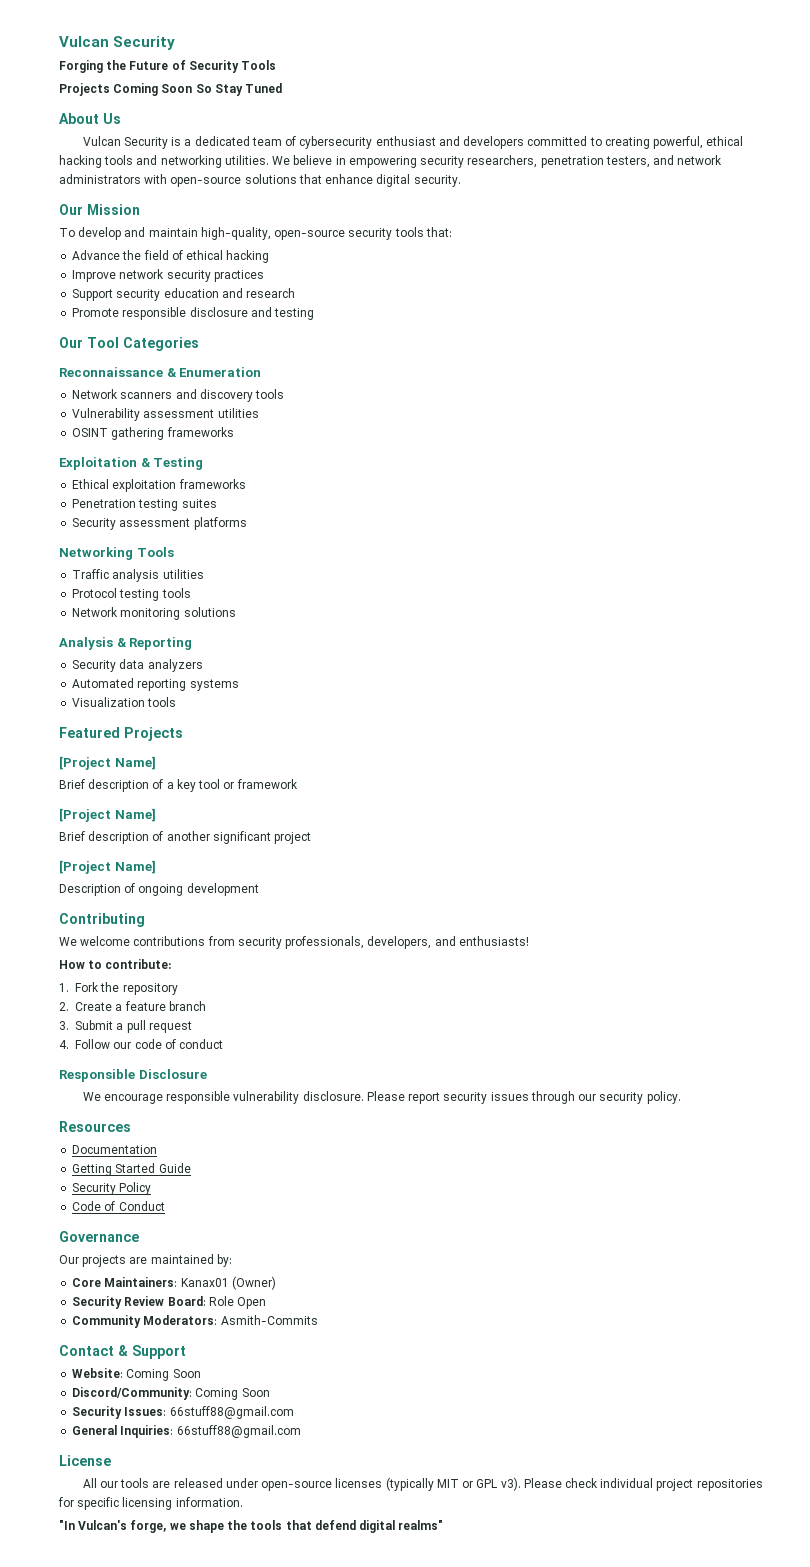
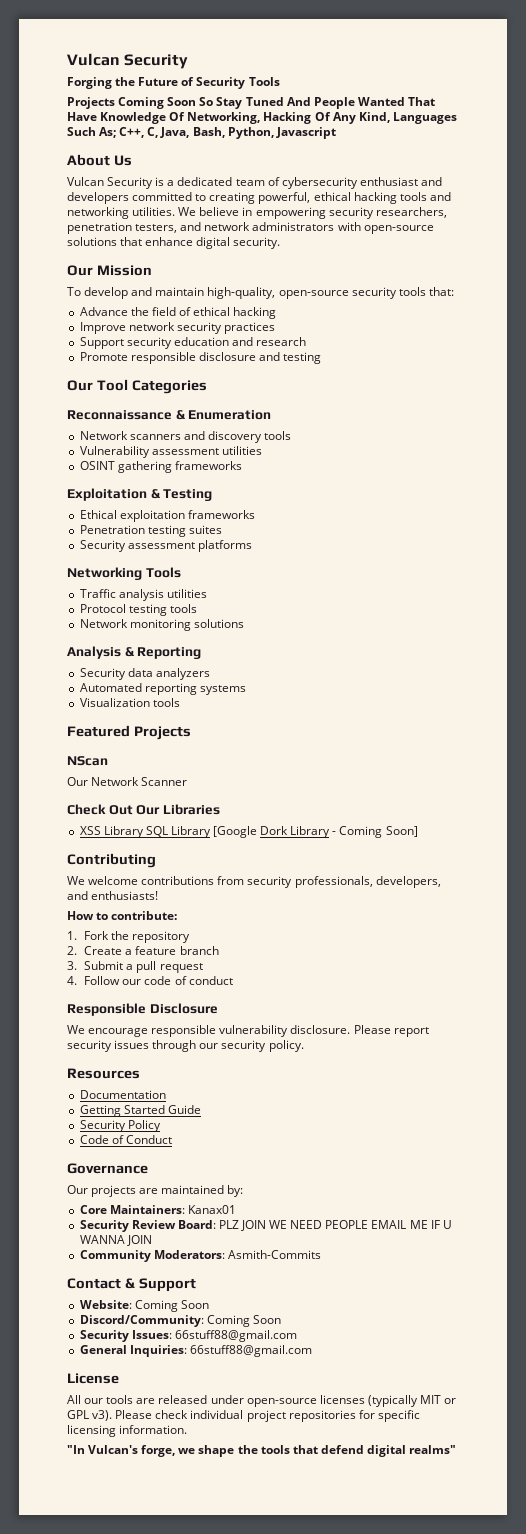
- Projects Coming Soon So Stay Tuned
+ Projects Coming Soon So Stay Tuned And People Wanted That Have Knowledge Of Networking, Hacking Of Any Kind, Languages Such As; C++, C, Java, Bash, Python, Javascript
  Featured Projects
- [Project Name]
- Brief description of a key tool or framework
- [Project Name]
- Brief description of another significant project
- [Project Name]
- Description of ongoing development
+ NScan
+ Our Network Scanner
+ Check Out Our Libraries
+ XSS Library SQL Library [Google Dork Library - Coming Soon]
- Core Maintainers: Kanax01 (Owner)
+ Core Maintainers: Kanax01
- Security Review Board: Role Open
+ Security Review Board: PLZ JOIN WE NEED PEOPLE EMAIL ME IF U WANNA JOIN

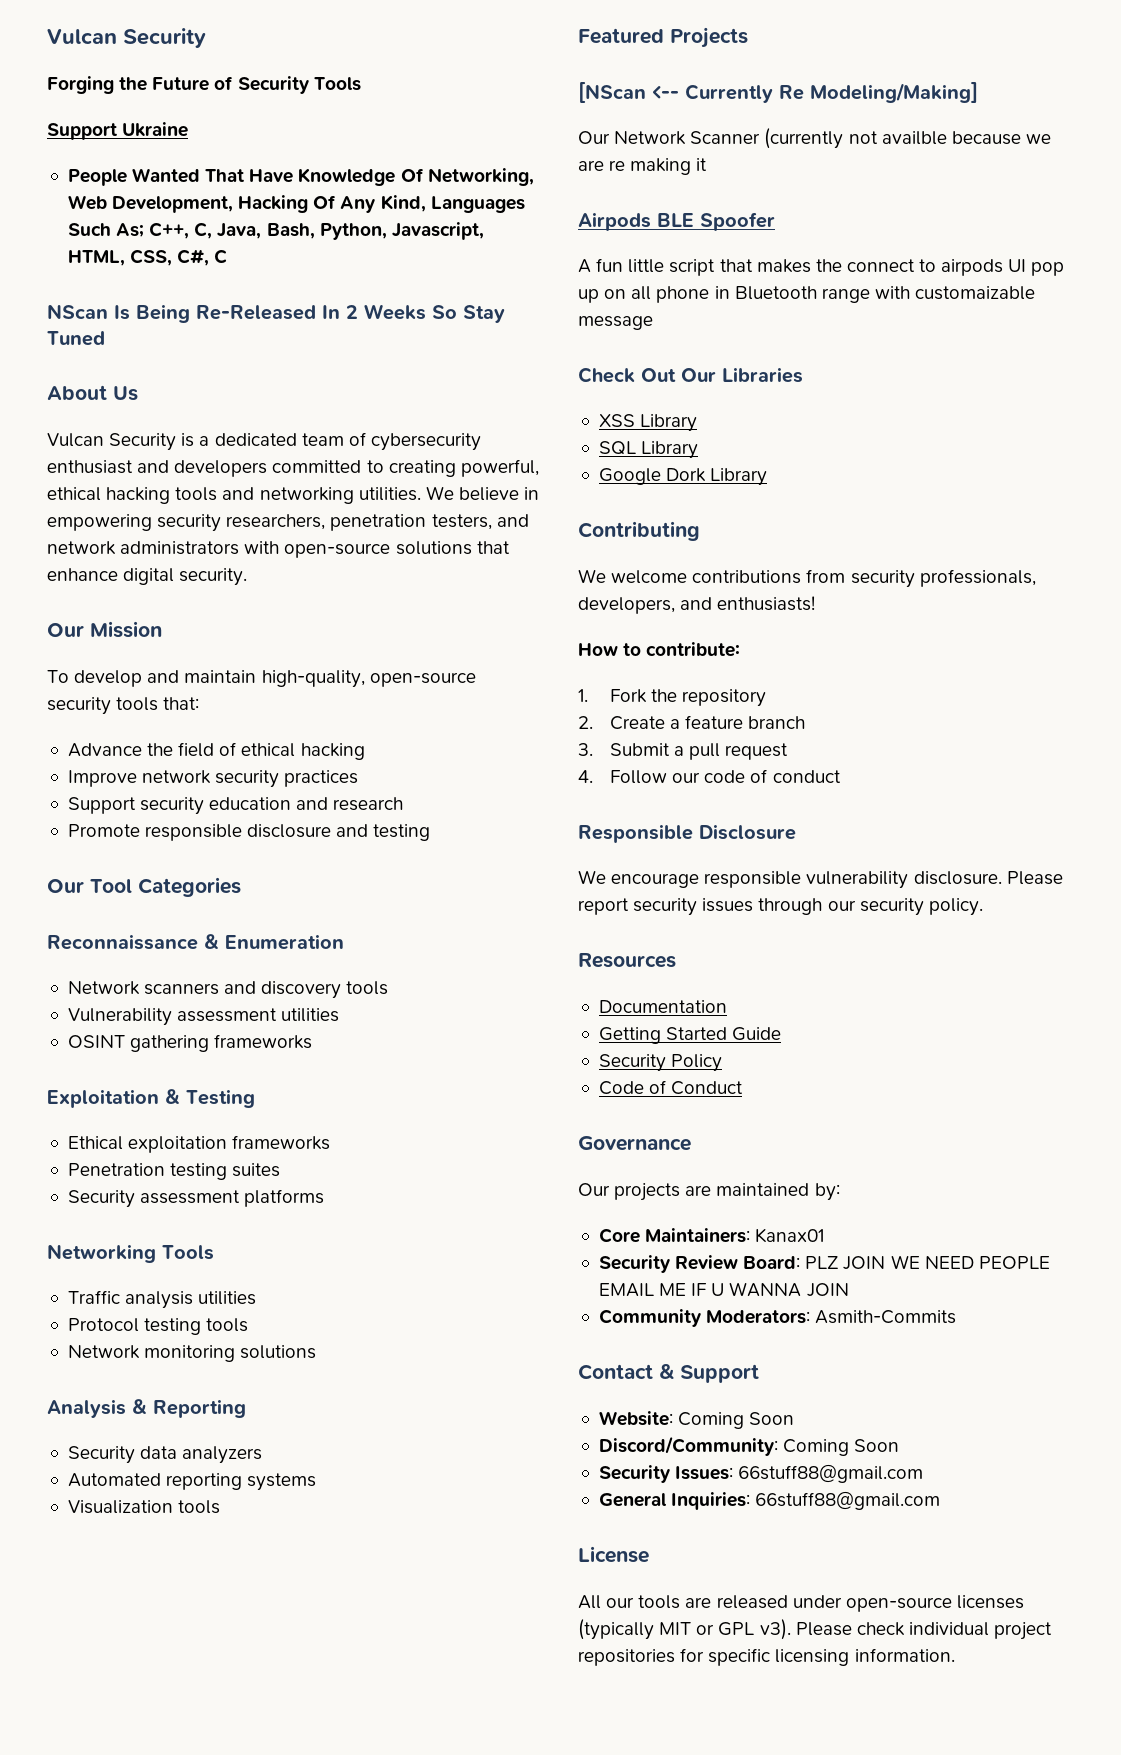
- Projects Coming Soon So Stay Tuned And People Wanted That Have Knowledge Of Networking, Hacking Of Any Kind, Languages Such As; C++, C, Java, Bash, Python, Javascript
+ Support Ukraine
+ People Wanted That Have Knowledge Of Networking, Web Development, Hacking Of Any Kind, Languages Such As; C++, C, Java, Bash, Python, Javascript, HTML, CSS, C#, C
+ NScan Is Being Re-Released In 2 Weeks So Stay Tuned
- NScan
- Our Network Scanner
+ [NScan <-- Currently Re Modeling/Making]
+ Our Network Scanner (currently not availble because we are re making it
+ Airpods BLE Spoofer
+ A fun little script that makes the connect to airpods UI pop up on all phone in Bluetooth range with customaizable message
- XSS Library SQL Library [Google Dork Library - Coming Soon]
+ XSS Library
+ SQL Library
+ Google Dork Library
- "In Vulcan's forge, we shape the tools that defend digital realms"

